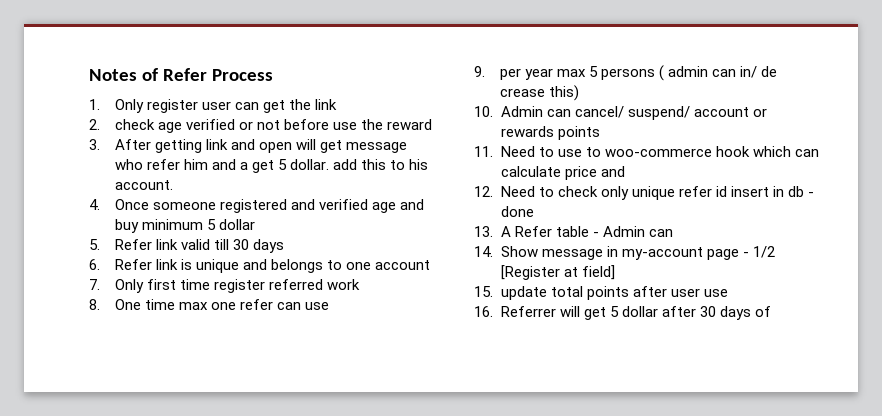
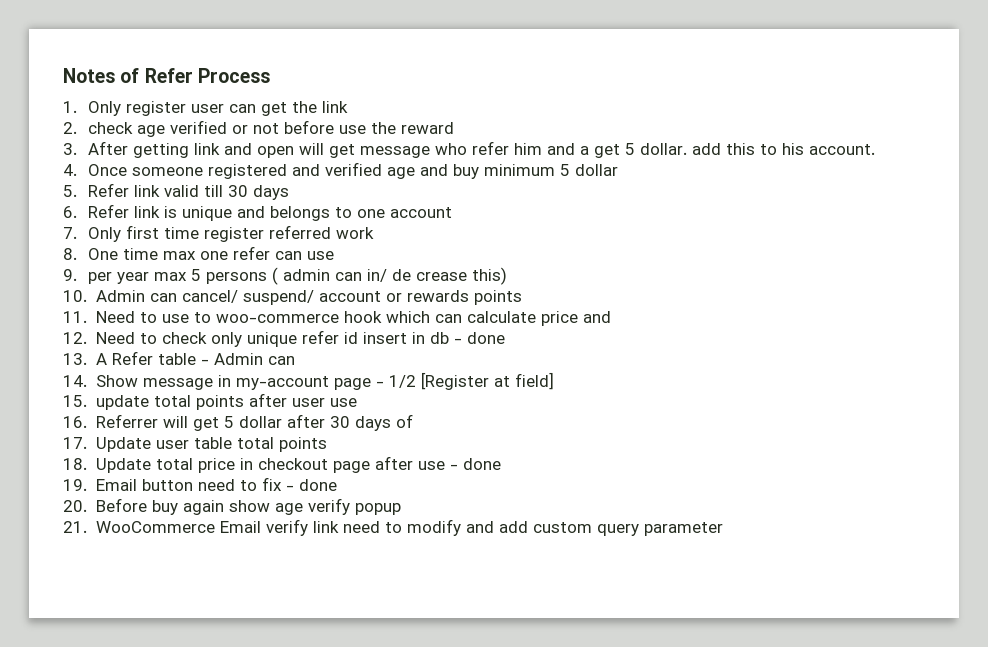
+ 17. Update user table total points
+ 18. Update total price in checkout page after use - done
+ 19. Email button need to fix - done
+ 20. Before buy again show age verify popup
+ 21. WooCommerce Email verify link need to modify and add custom query parameter

